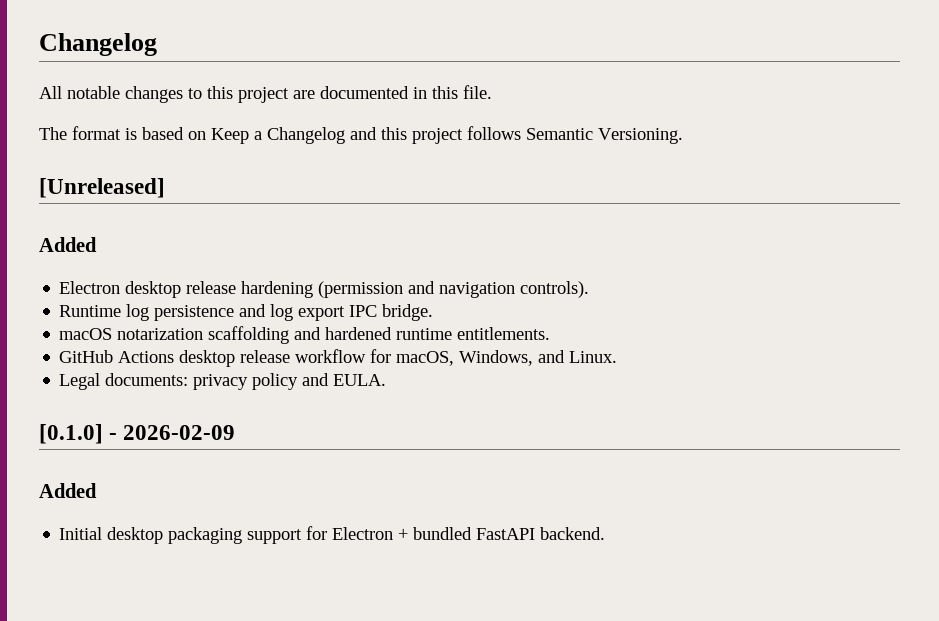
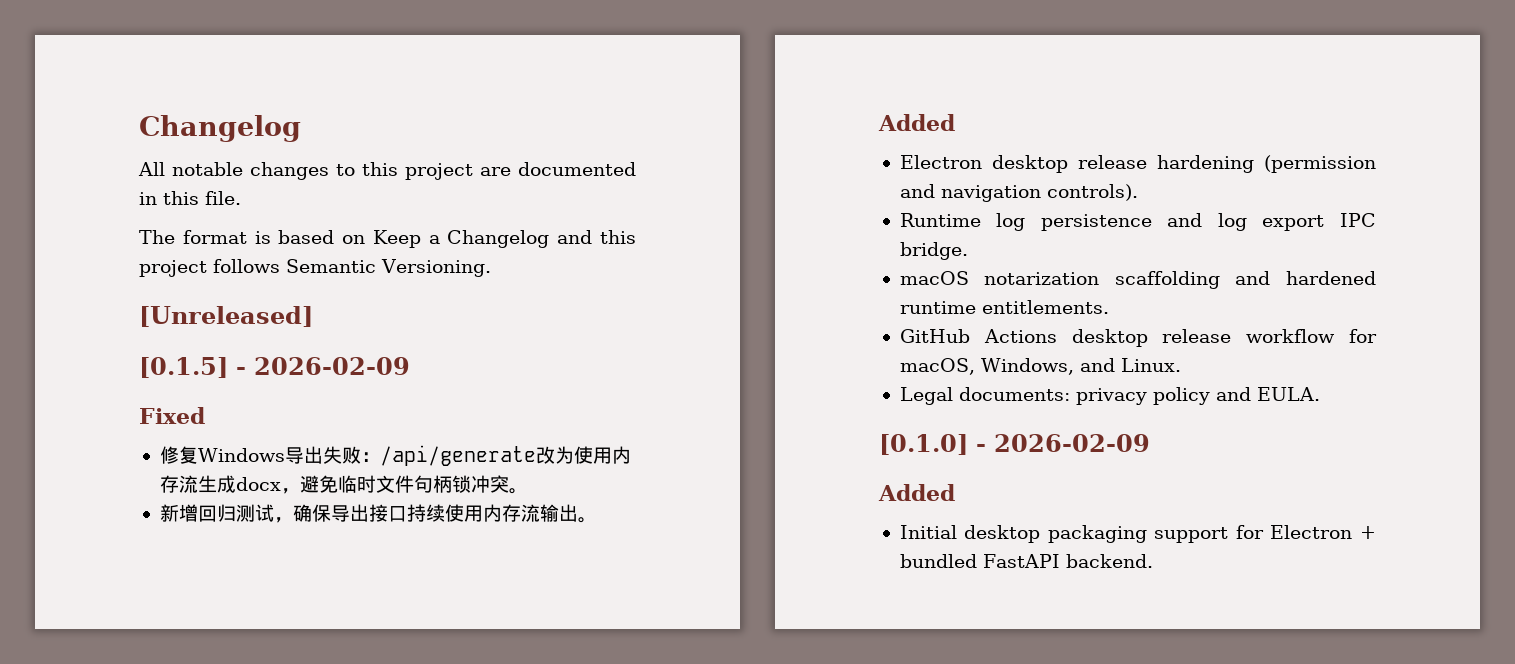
+ [0.1.5] - 2026-02-09
+ Fixed
+ 修复Windows导出失败：/api/generate改为使用内存流生成docx，避免临时文件句柄锁冲突。
+ 新增回归测试，确保导出接口持续使用内存流输出。

